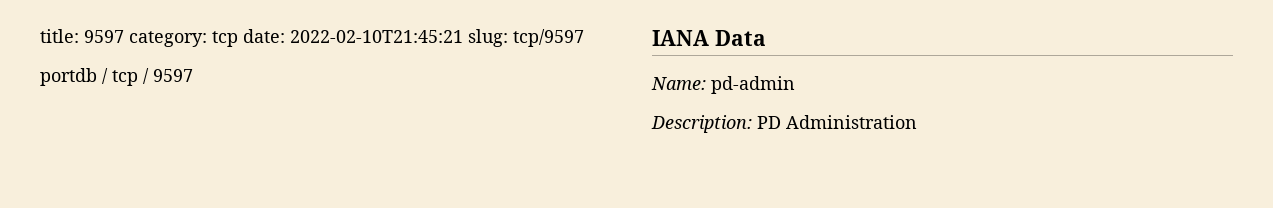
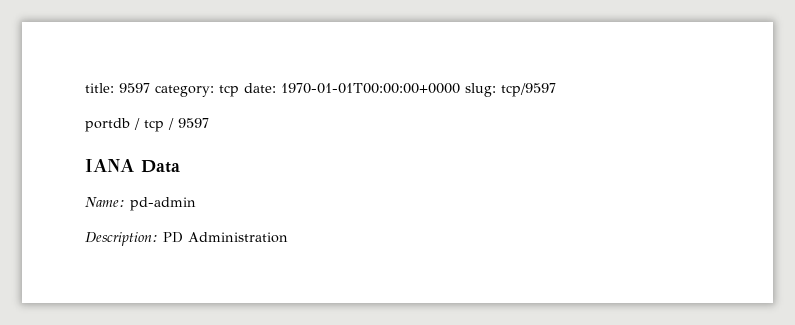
- title: 9597 category: tcp date: 2022-02-10T21:45:21 slug: tcp/9597
+ title: 9597 category: tcp date: 1970-01-01T00:00:00+0000 slug: tcp/9597

